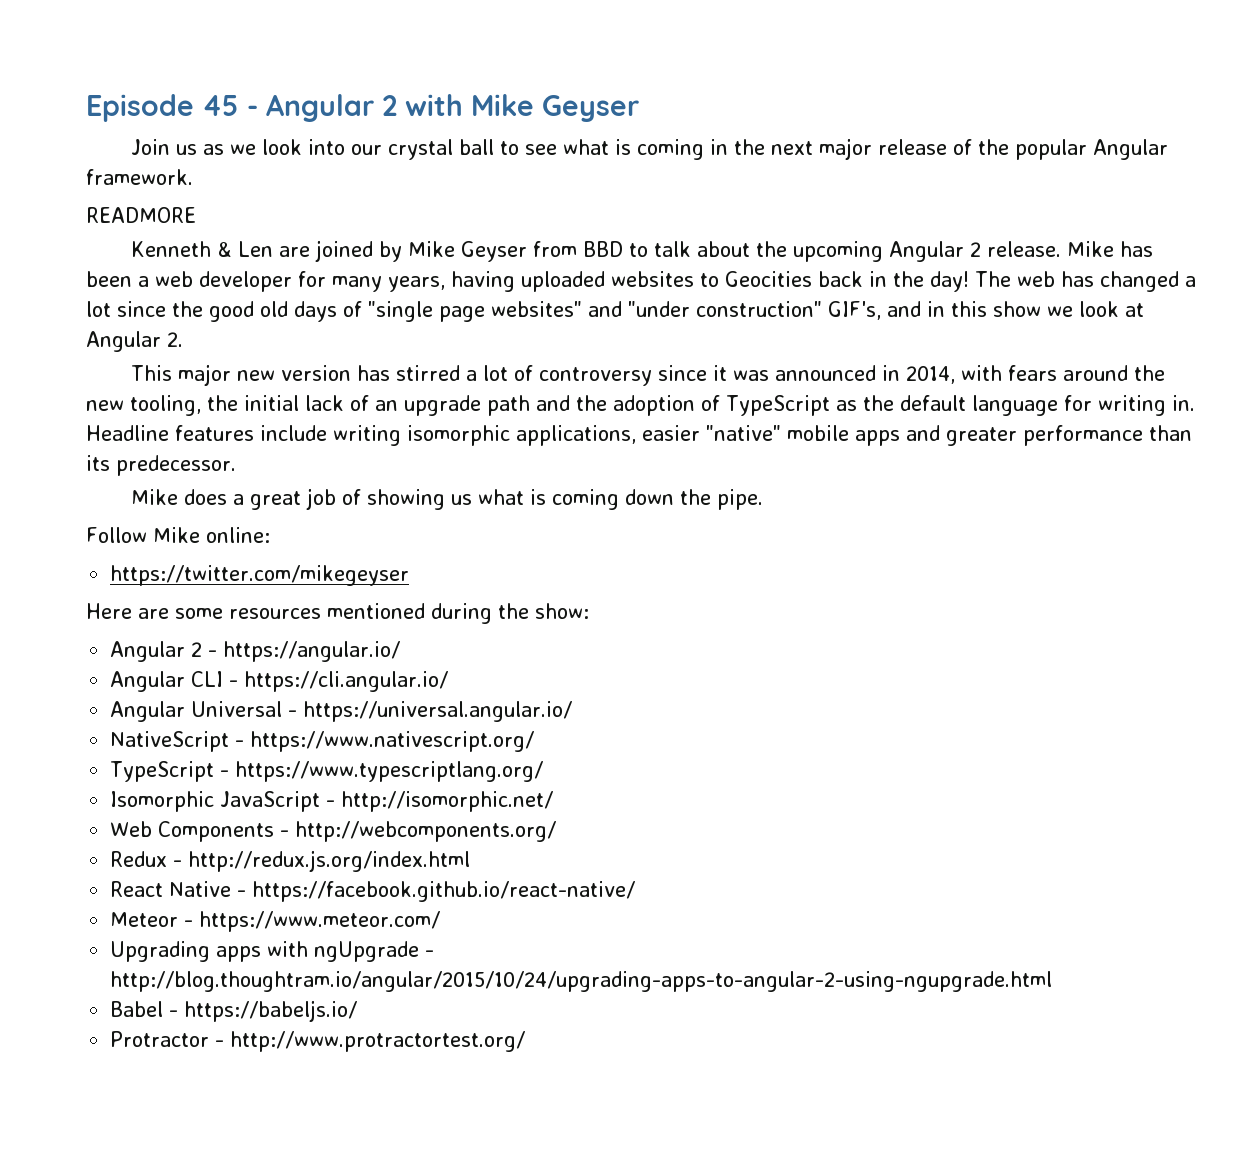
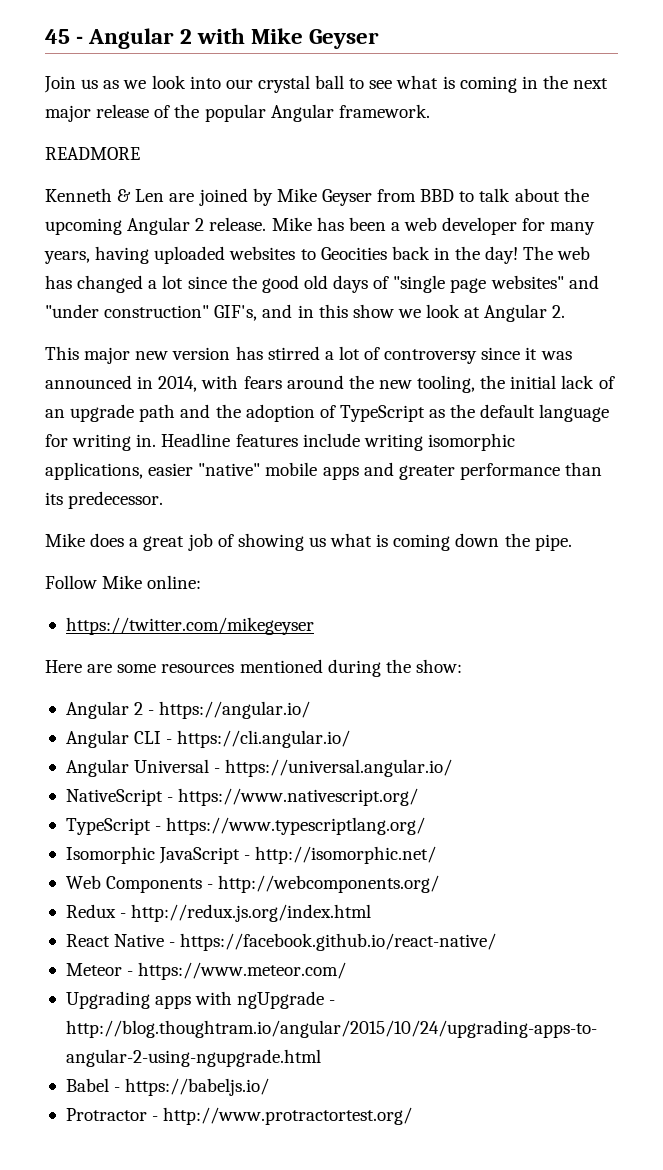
- Episode 45 - Angular 2 with Mike Geyser
+ 45 - Angular 2 with Mike Geyser

